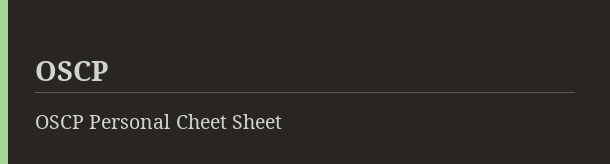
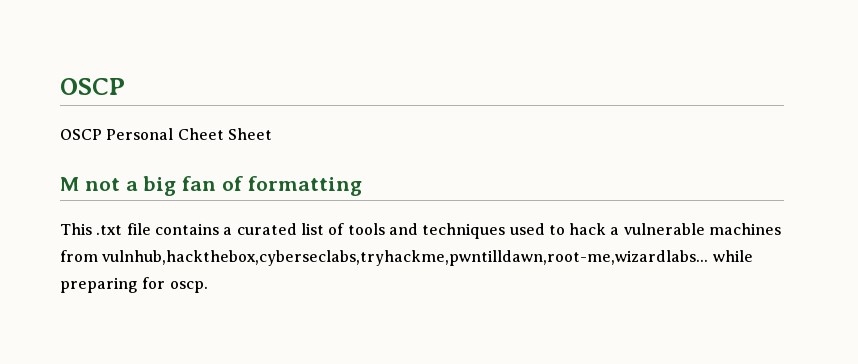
+ M not a big fan of formatting
+ This .txt file contains a curated list of tools and techniques used to hack a vulnerable machines from vulnhub,hackthebox,cyberseclabs,tryhackme,pwntilldawn,root-me,wizardlabs... while preparing for oscp.

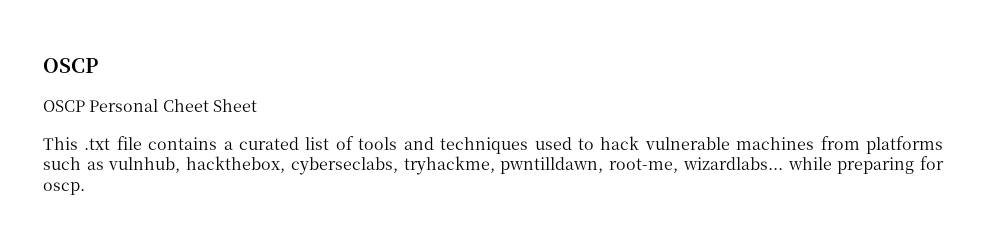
- M not a big fan of formatting
- This .txt file contains a curated list of tools and techniques used to hack a vulnerable machines from vulnhub,hackthebox,cyberseclabs,tryhackme,pwntilldawn,root-me,wizardlabs... while preparing for oscp.
+ This .txt file contains a curated list of tools and techniques used to hack vulnerable machines from platforms such as vulnhub, hackthebox, cyberseclabs, tryhackme, pwntilldawn, root-me, wizardlabs... while preparing for oscp.

